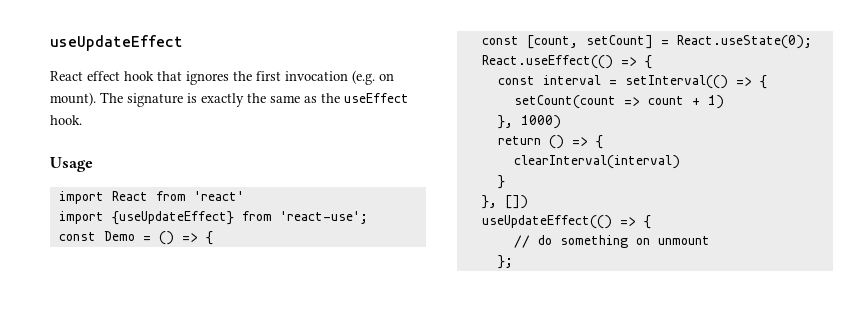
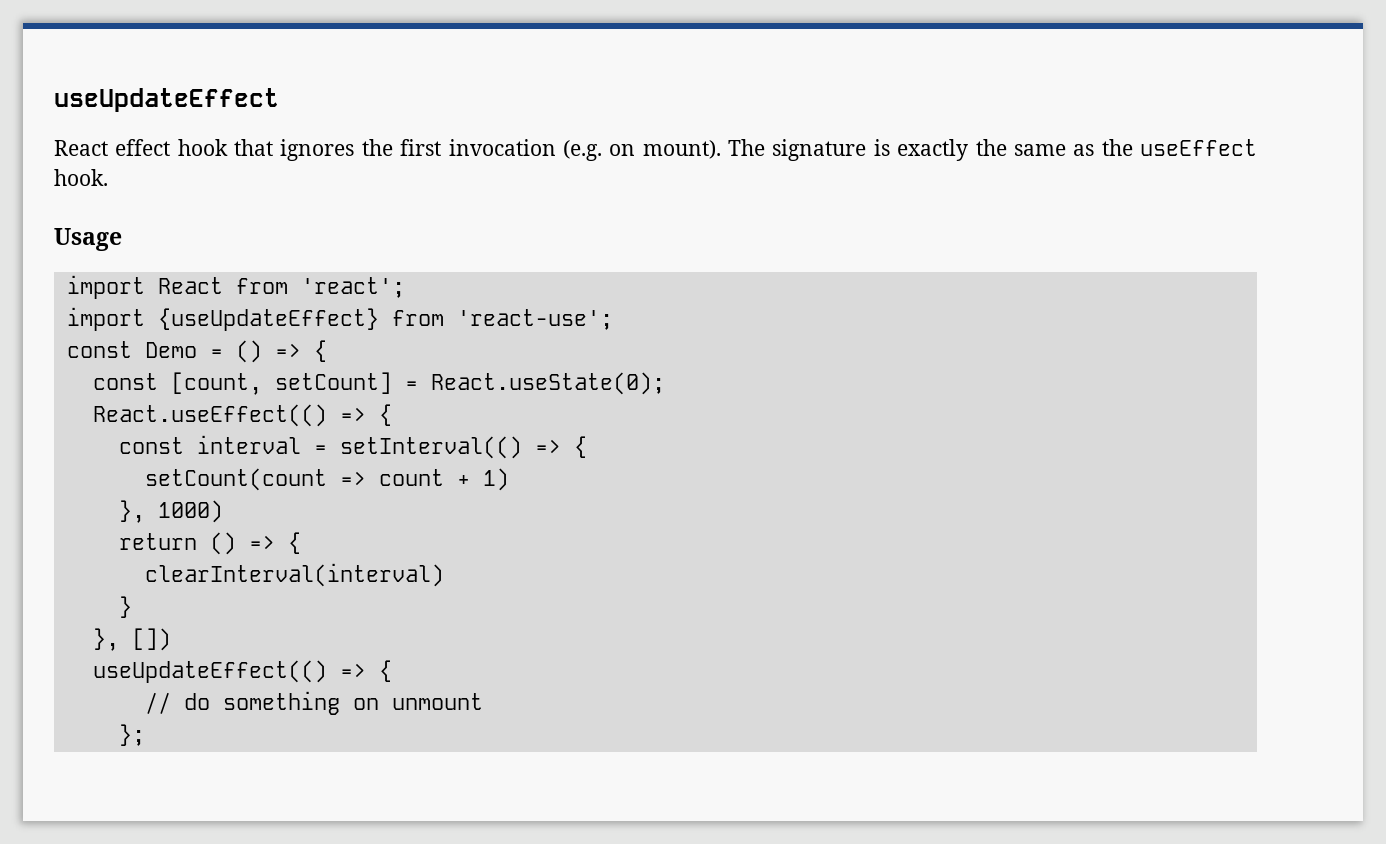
- import React from 'react'
+ import React from 'react';

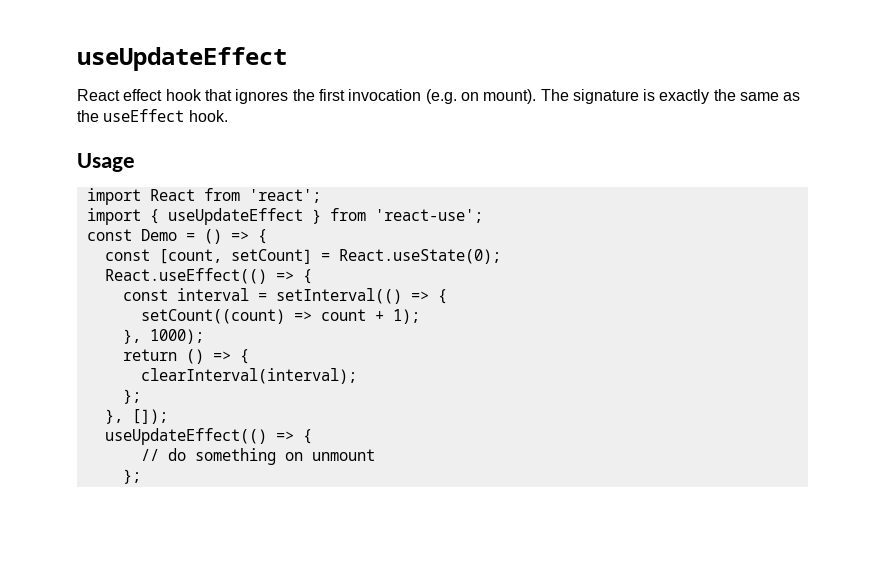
- import {useUpdateEffect} from 'react-use';
+ import { useUpdateEffect } from 'react-use';
- setCount(count => count + 1)
- }, 1000)
+ setCount((count) => count + 1);
+ }, 1000);
- clearInterval(interval)
- }
- }, [])
+ clearInterval(interval);
+ };
+ }, []);

